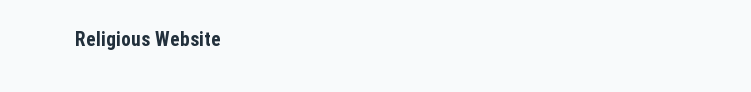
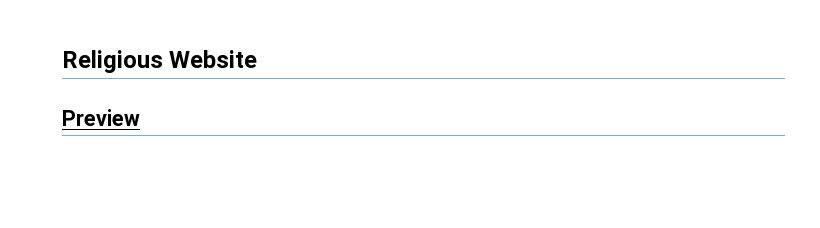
+ Preview

